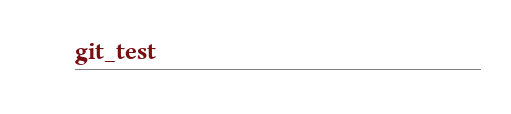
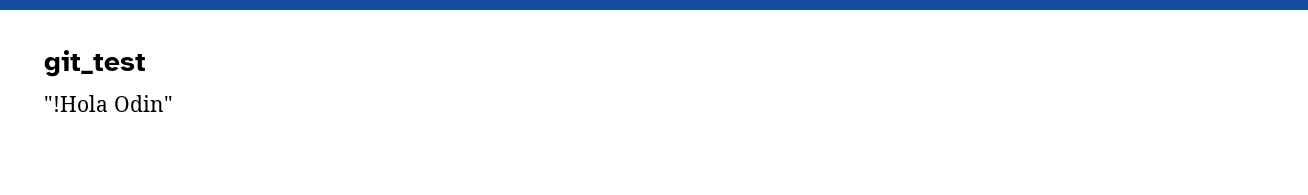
+ "!Hola Odin"

